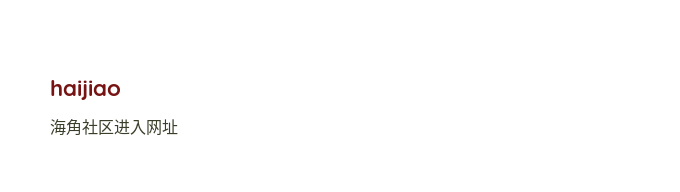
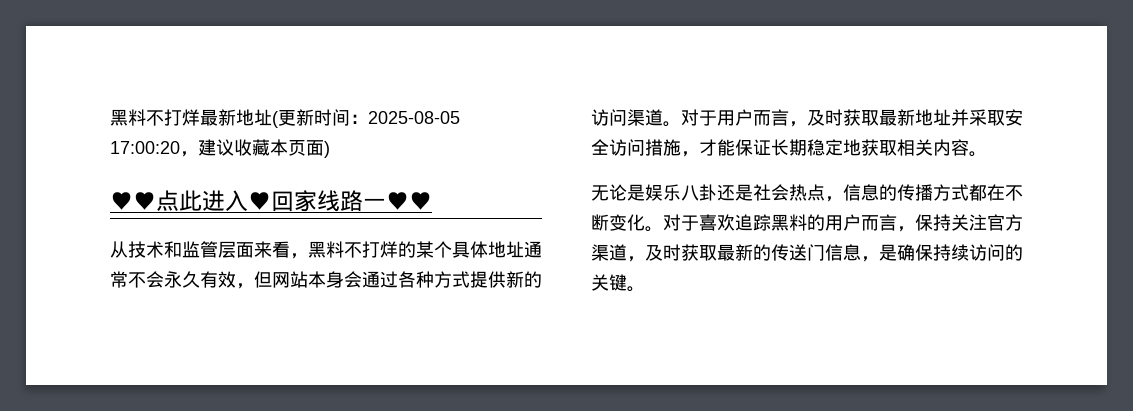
- haijiao
- 海角社区进入网址
+ 黑料不打烊最新地址(更新时间：2025-08-05 17:00:20，建议收藏本页面)
+ ♥♥点此进入♥回家线路一♥♥
+ 从技术和监管层面来看，黑料不打烊的某个具体地址通常不会永久有效，但网站本身会通过各种方式提供新的访问渠道。对于用户而言，及时获取最新地址并采取安全访问措施，才能保证长期稳定地获取相关内容。
+ 无论是娱乐八卦还是社会热点，信息的传播方式都在不断变化。对于喜欢追踪黑料的用户而言，保持关注官方渠道，及时获取最新的传送门信息，是确保持续访问的关键。

